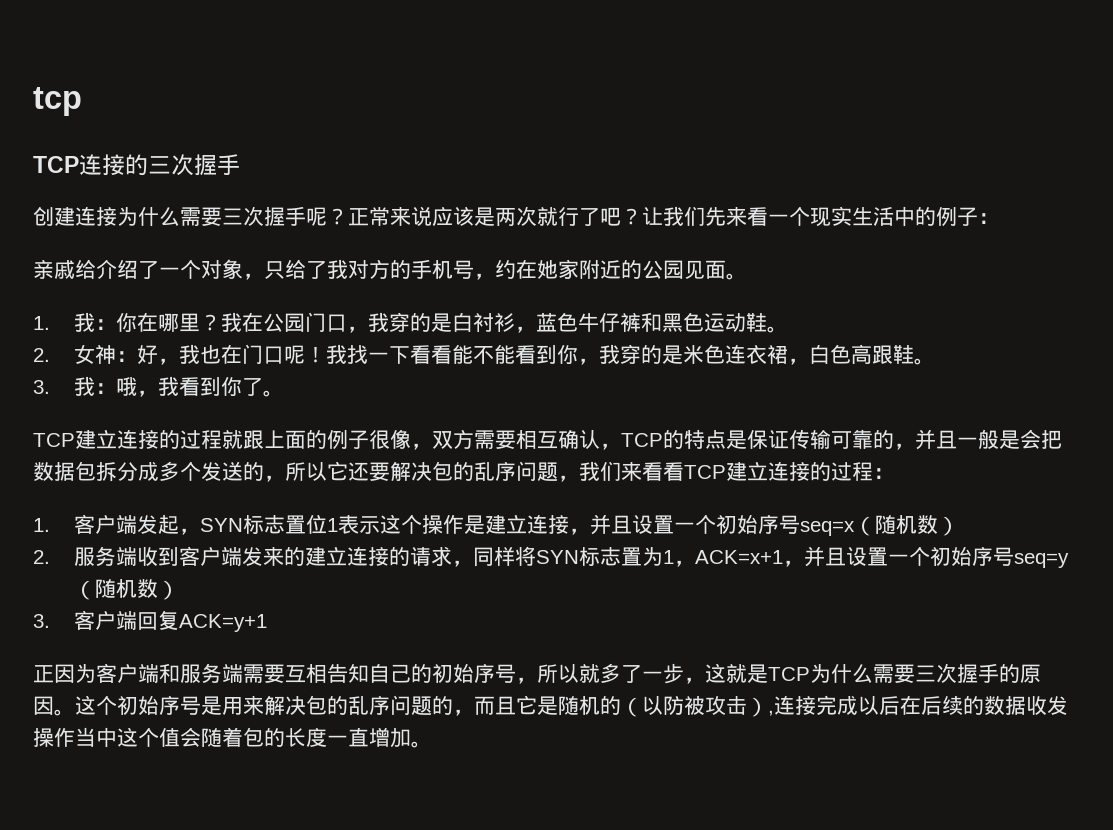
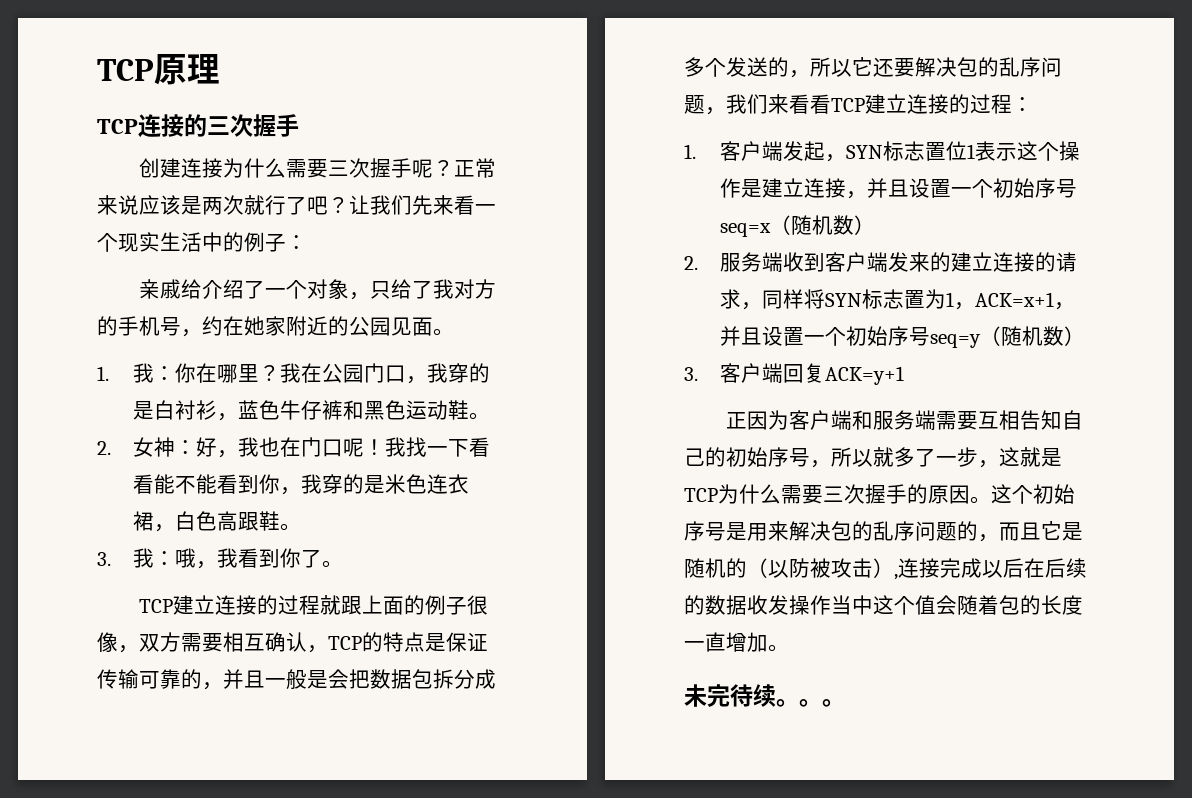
- tcp
+ TCP原理
+ 未完待续。。。

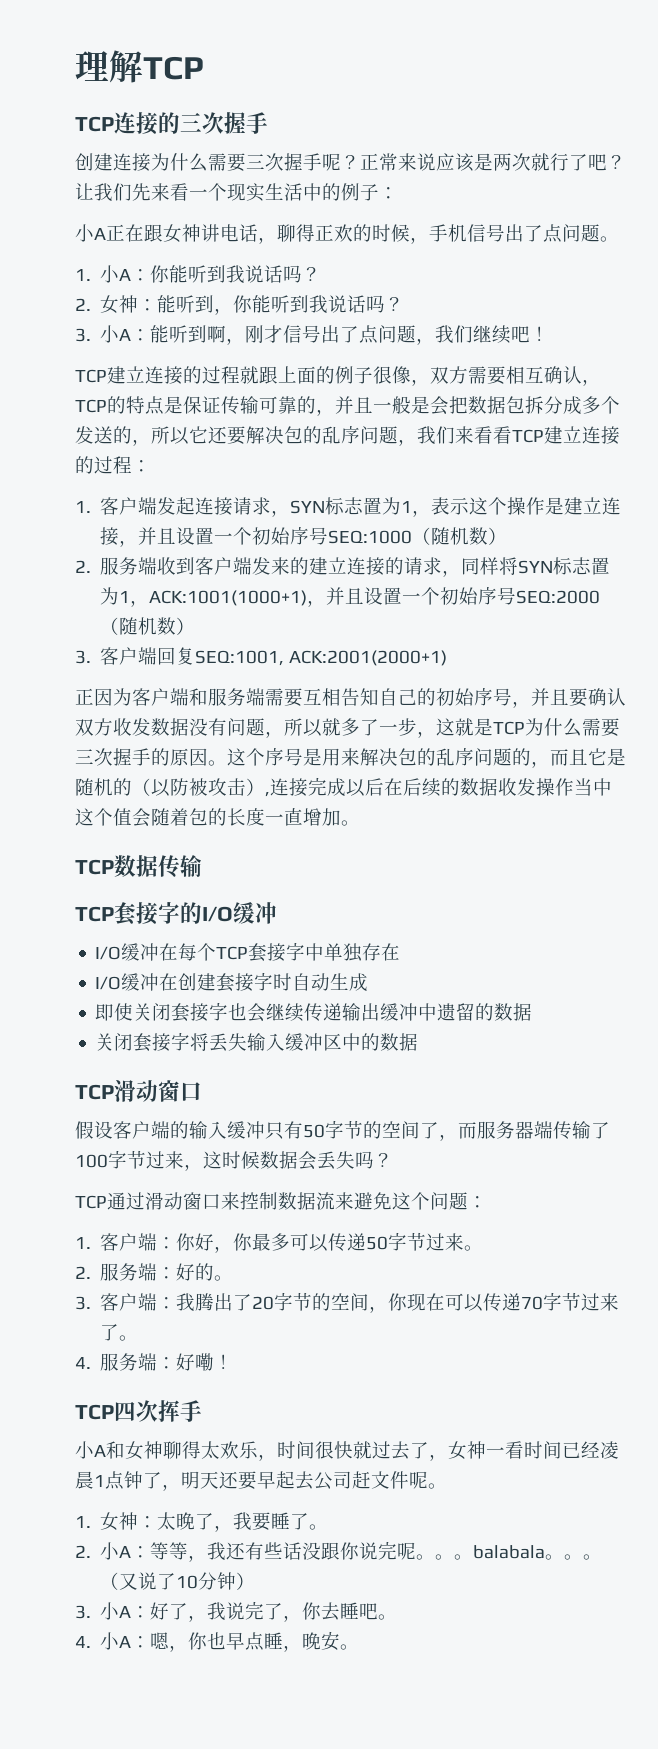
- TCP原理
+ 理解TCP
- 亲戚给介绍了一个对象，只给了我对方的手机号，约在她家附近的公园见面。
- 1.我：你在哪里？我在公园门口，我穿的是白衬衫，蓝色牛仔裤和黑色运动鞋。
- 2.女神：好，我也在门口呢！我找一下看看能不能看到你，我穿的是米色连衣裙，白色高跟鞋。
- 3.我：哦，我看到你了。
+ 小A正在跟女神讲电话，聊得正欢的时候，手机信号出了点问题。
+ 1.小A：你能听到我说话吗？
+ 2.女神：能听到，你能听到我说话吗？
+ 3.小A：能听到啊，刚才信号出了点问题，我们继续吧！
- 1.客户端发起，SYN标志置位1表示这个操作是建立连接，并且设置一个初始序号seq=x（随机数）
+ 1.客户端发起连接请求，SYN标志置为1，表示这个操作是建立连接，并且设置一个初始序号SEQ:1000（随机数）
- 2.服务端收到客户端发来的建立连接的请求，同样将SYN标志置为1，ACK=x+1，并且设置一个初始序号seq=y（随机数）
+ 2.服务端收到客户端发来的建立连接的请求，同样将SYN标志置为1，ACK:1001(1000+1)，并且设置一个初始序号SEQ:2000（随机数）
- 3.客户端回复ACK=y+1
+ 3.客户端回复SEQ:1001, ACK:2001(2000+1)
- 正因为客户端和服务端需要互相告知自己的初始序号，所以就多了一步，这就是TCP为什么需要三次握手的原因。
+ 正因为客户端和服务端需要互相告知自己的初始序号，并且要确认双方收发数据没有问题，所以就多了一步，这就是TCP为什么需要三次握手的原因。
- 这个初始序号是用来解决包的乱序问题的，而且它是随机的（以防被攻击）,连接完成以后在后续的数据收发操作当中这个值会随着包的长度一直增加。
+ 这个序号是用来解决包的乱序问题的，而且它是随机的（以防被攻击）,连接完成以后在后续的数据收发操作当中这个值会随着包的长度一直增加。
- 未完待续。。。
+ TCP数据传输
+ TCP套接字的I/O缓冲
+ I/O缓冲在每个TCP套接字中单独存在
+ I/O缓冲在创建套接字时自动生成
+ 即使关闭套接字也会继续传递输出缓冲中遗留的数据
+ 关闭套接字将丢失输入缓冲区中的数据
+ TCP滑动窗口
+ 假设客户端的输入缓冲只有50字节的空间了，而服务器端传输了100字节过来，这时候数据会丢失吗？
+ TCP通过滑动窗口来控制数据流来避免这个问题：
+ 1.客户端：你好，你最多可以传递50字节过来。
+ 2.服务端：好的。
+ 3.客户端：我腾出了20字节的空间，你现在可以传递70字节过来了。
+ 4.服务端：好嘞！
+ TCP四次挥手
+ 小A和女神聊得太欢乐，时间很快就过去了，女神一看时间已经凌晨1点钟了，明天还要早起去公司赶文件呢。
+ 1.女神：太晚了，我要睡了。
+ 2.小A：等等，我还有些话没跟你说完呢。。。balabala。。。（又说了10分钟）
+ 3.小A：好了，我说完了，你去睡吧。
+ 4.小A：嗯，你也早点睡，晚安。

